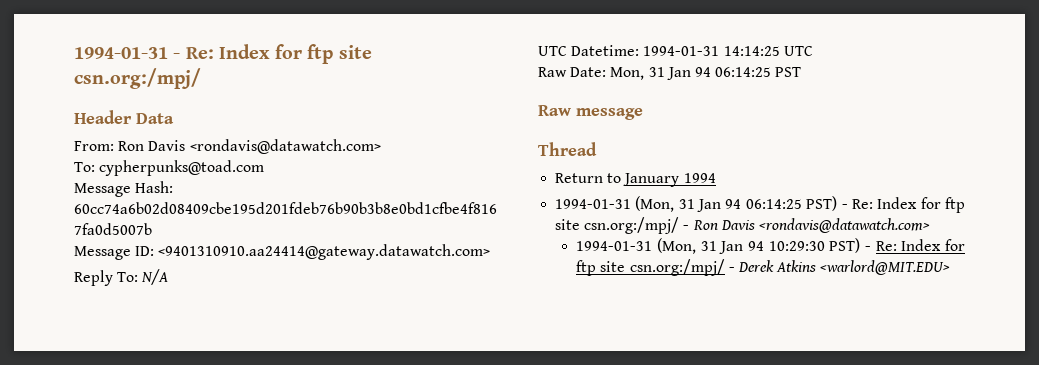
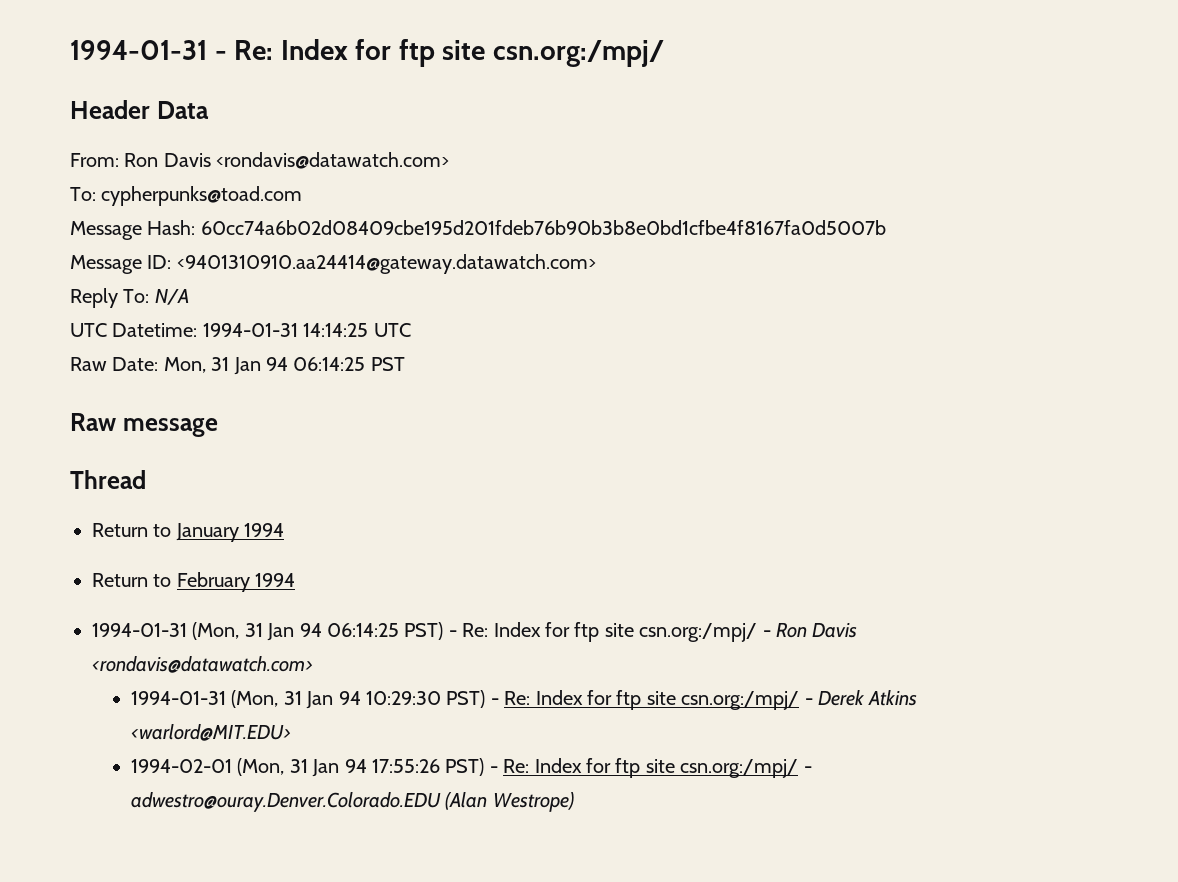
+ Return to February 1994
+ 1994-02-01 (Mon, 31 Jan 94 17:55:26 PST) - Re: Index for ftp site csn.org:/mpj/ - adwestro@ouray.Denver.Colorado.EDU (Alan Westrope)

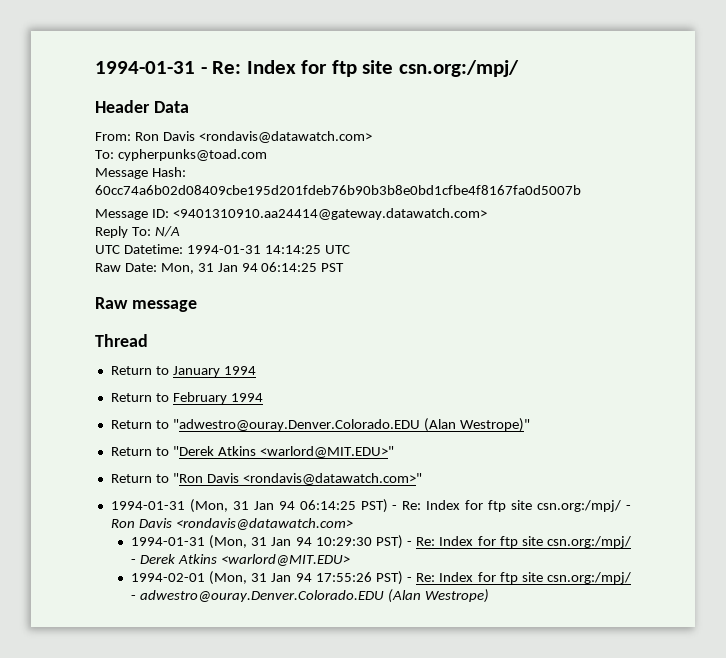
+ Return to "adwestro@ouray.Denver.Colorado.EDU (Alan Westrope)"
+ Return to "Derek Atkins <warlord@MIT.EDU>"
+ Return to "Ron Davis <rondavis@datawatch.com>"

